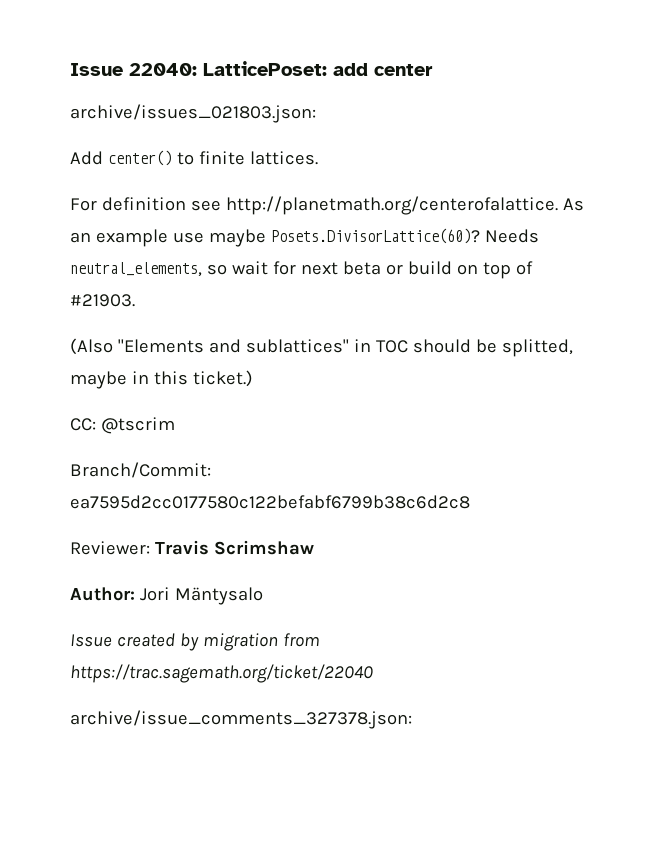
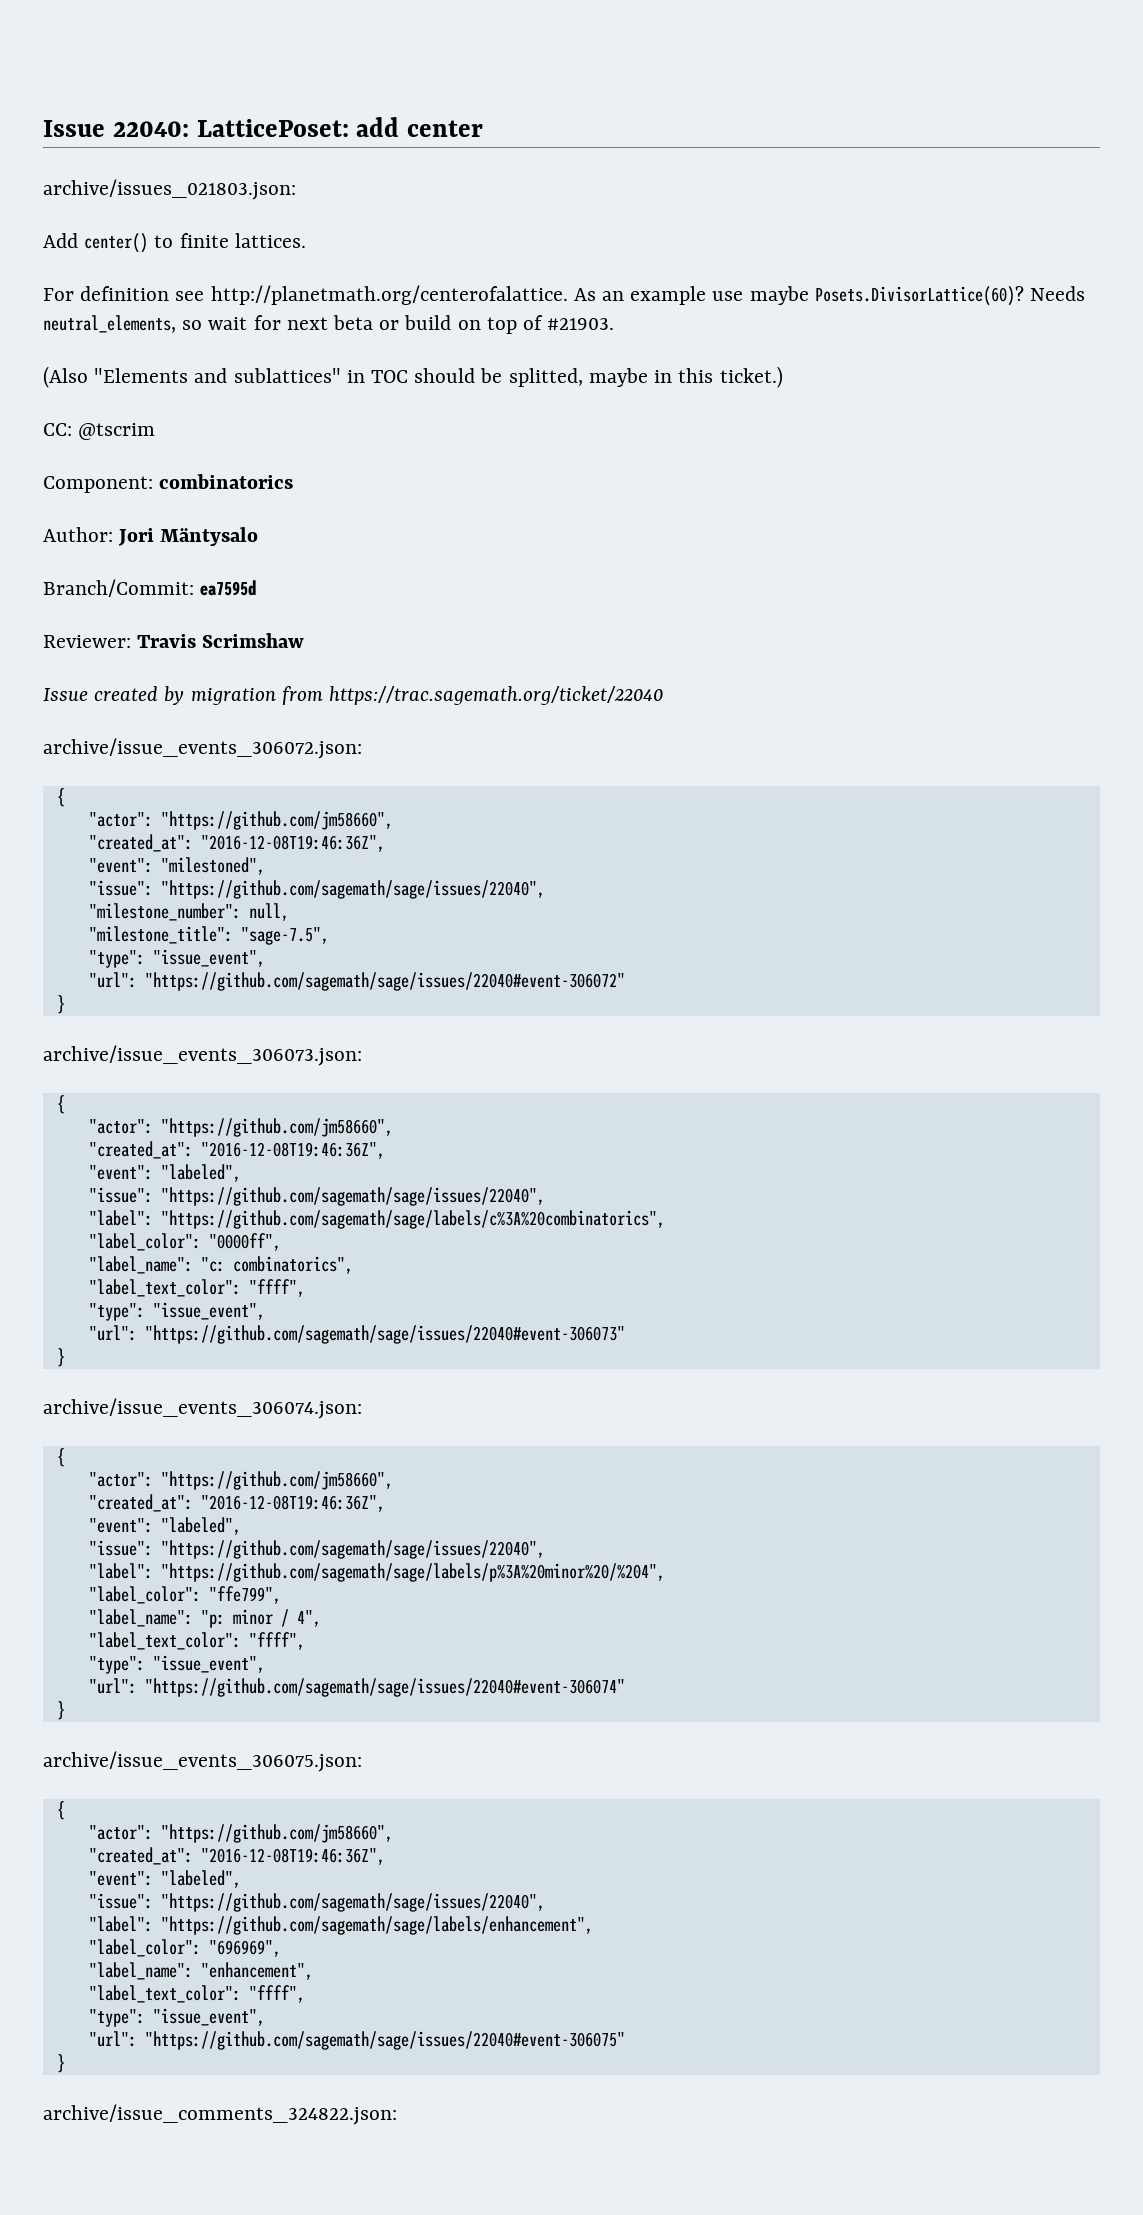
+ Component: combinatorics
+ Author: Jori Mäntysalo
- Branch/Commit: ea7595d2cc0177580c122befabf6799b38c6d2c8
+ Branch/Commit: ea7595d
- Author: Jori Mäntysalo
- archive/issue_comments_327378.json:
+ archive/issue_events_306072.json:
+ {
+ "actor": "https://github.com/jm58660",
+ "created_at": "2016-12-08T19:46:36Z",
+ "event": "milestoned",
+ "issue": "https://github.com/sagemath/sage/issues/22040",
+ "milestone_number": null,
+ "milestone_title": "sage-7.5",
+ "type": "issue_event",
+ "url": "https://github.com/sagemath/sage/issues/22040#event-306072"
+ }
+ archive/issue_events_306073.json:
+ {
+ "actor": "https://github.com/jm58660",
+ "created_at": "2016-12-08T19:46:36Z",
+ "event": "labeled",
+ "issue": "https://github.com/sagemath/sage/issues/22040",
+ "label": "https://github.com/sagemath/sage/labels/c%3A%20combinatorics",
+ "label_color": "0000ff",
+ "label_name": "c: combinatorics",
+ "label_text_color": "ffff",
+ "type": "issue_event",
+ "url": "https://github.com/sagemath/sage/issues/22040#event-306073"
+ }
+ archive/issue_events_306074.json:
+ {
+ "actor": "https://github.com/jm58660",
+ "created_at": "2016-12-08T19:46:36Z",
+ "event": "labeled",
+ "issue": "https://github.com/sagemath/sage/issues/22040",
+ "label": "https://github.com/sagemath/sage/labels/p%3A%20minor%20/%204",
+ "label_color": "ffe799",
+ "label_name": "p: minor / 4",
+ "label_text_color": "ffff",
+ "type": "issue_event",
+ "url": "https://github.com/sagemath/sage/issues/22040#event-306074"
+ }
+ archive/issue_events_306075.json:
+ {
+ "actor": "https://github.com/jm58660",
+ "created_at": "2016-12-08T19:46:36Z",
+ "event": "labeled",
+ "issue": "https://github.com/sagemath/sage/issues/22040",
+ "label": "https://github.com/sagemath/sage/labels/enhancement",
+ "label_color": "696969",
+ "label_name": "enhancement",
+ "label_text_color": "ffff",
+ "type": "issue_event",
+ "url": "https://github.com/sagemath/sage/issues/22040#event-306075"
+ }
+ archive/issue_comments_324822.json:

